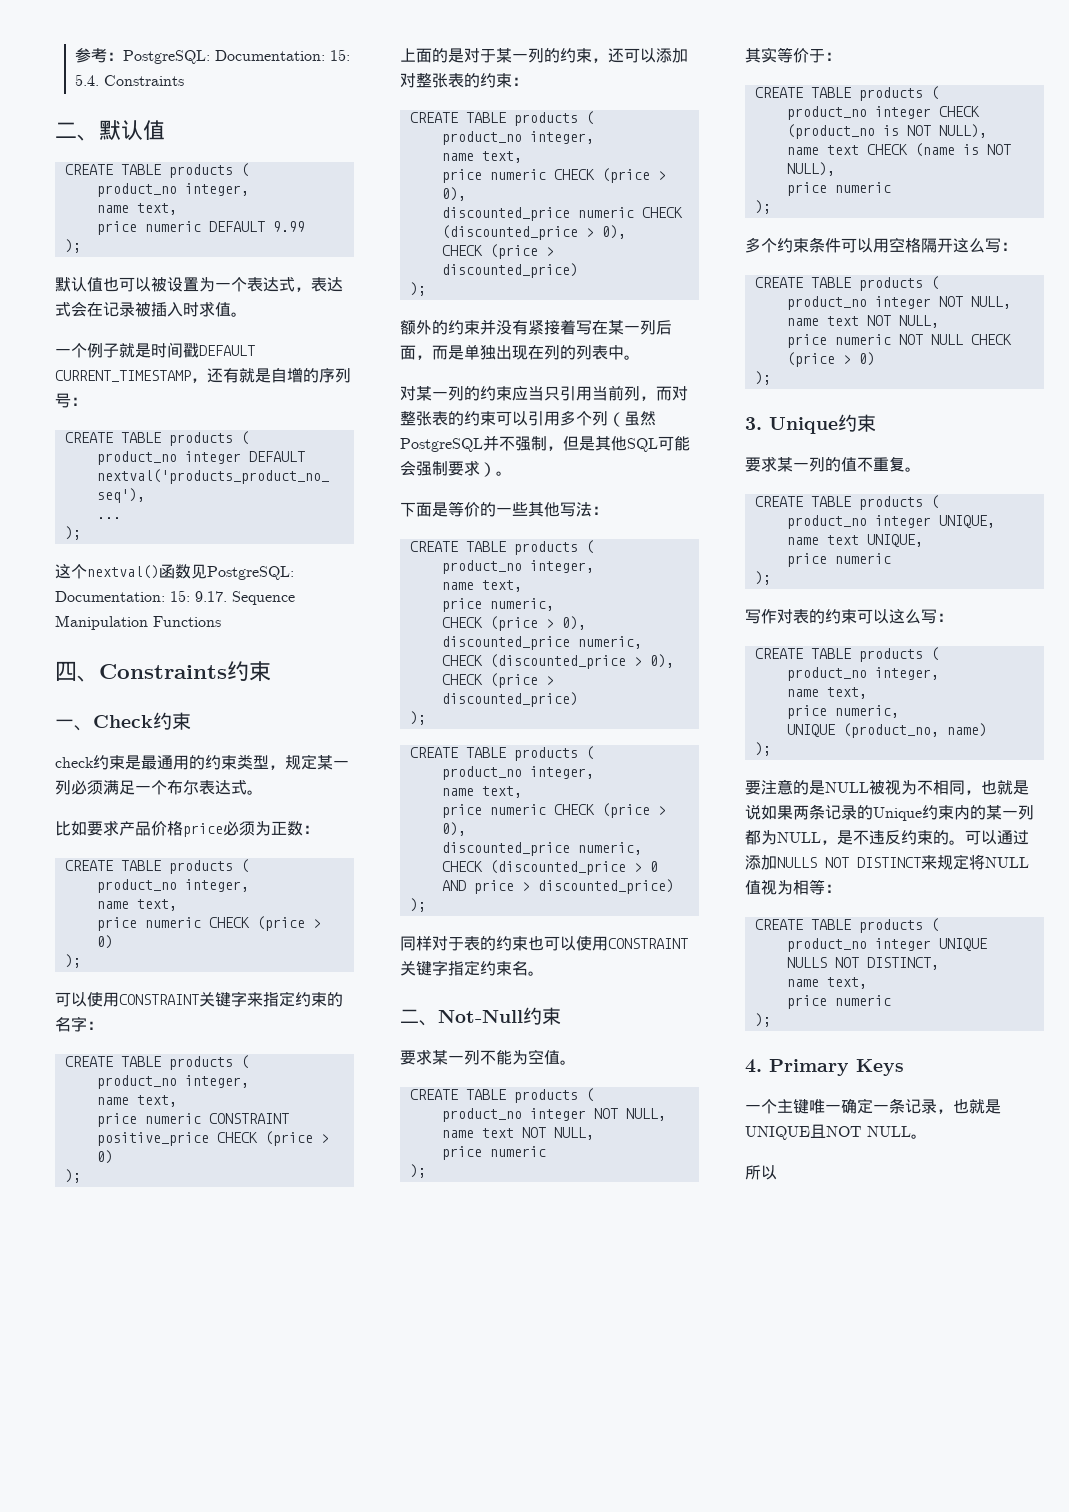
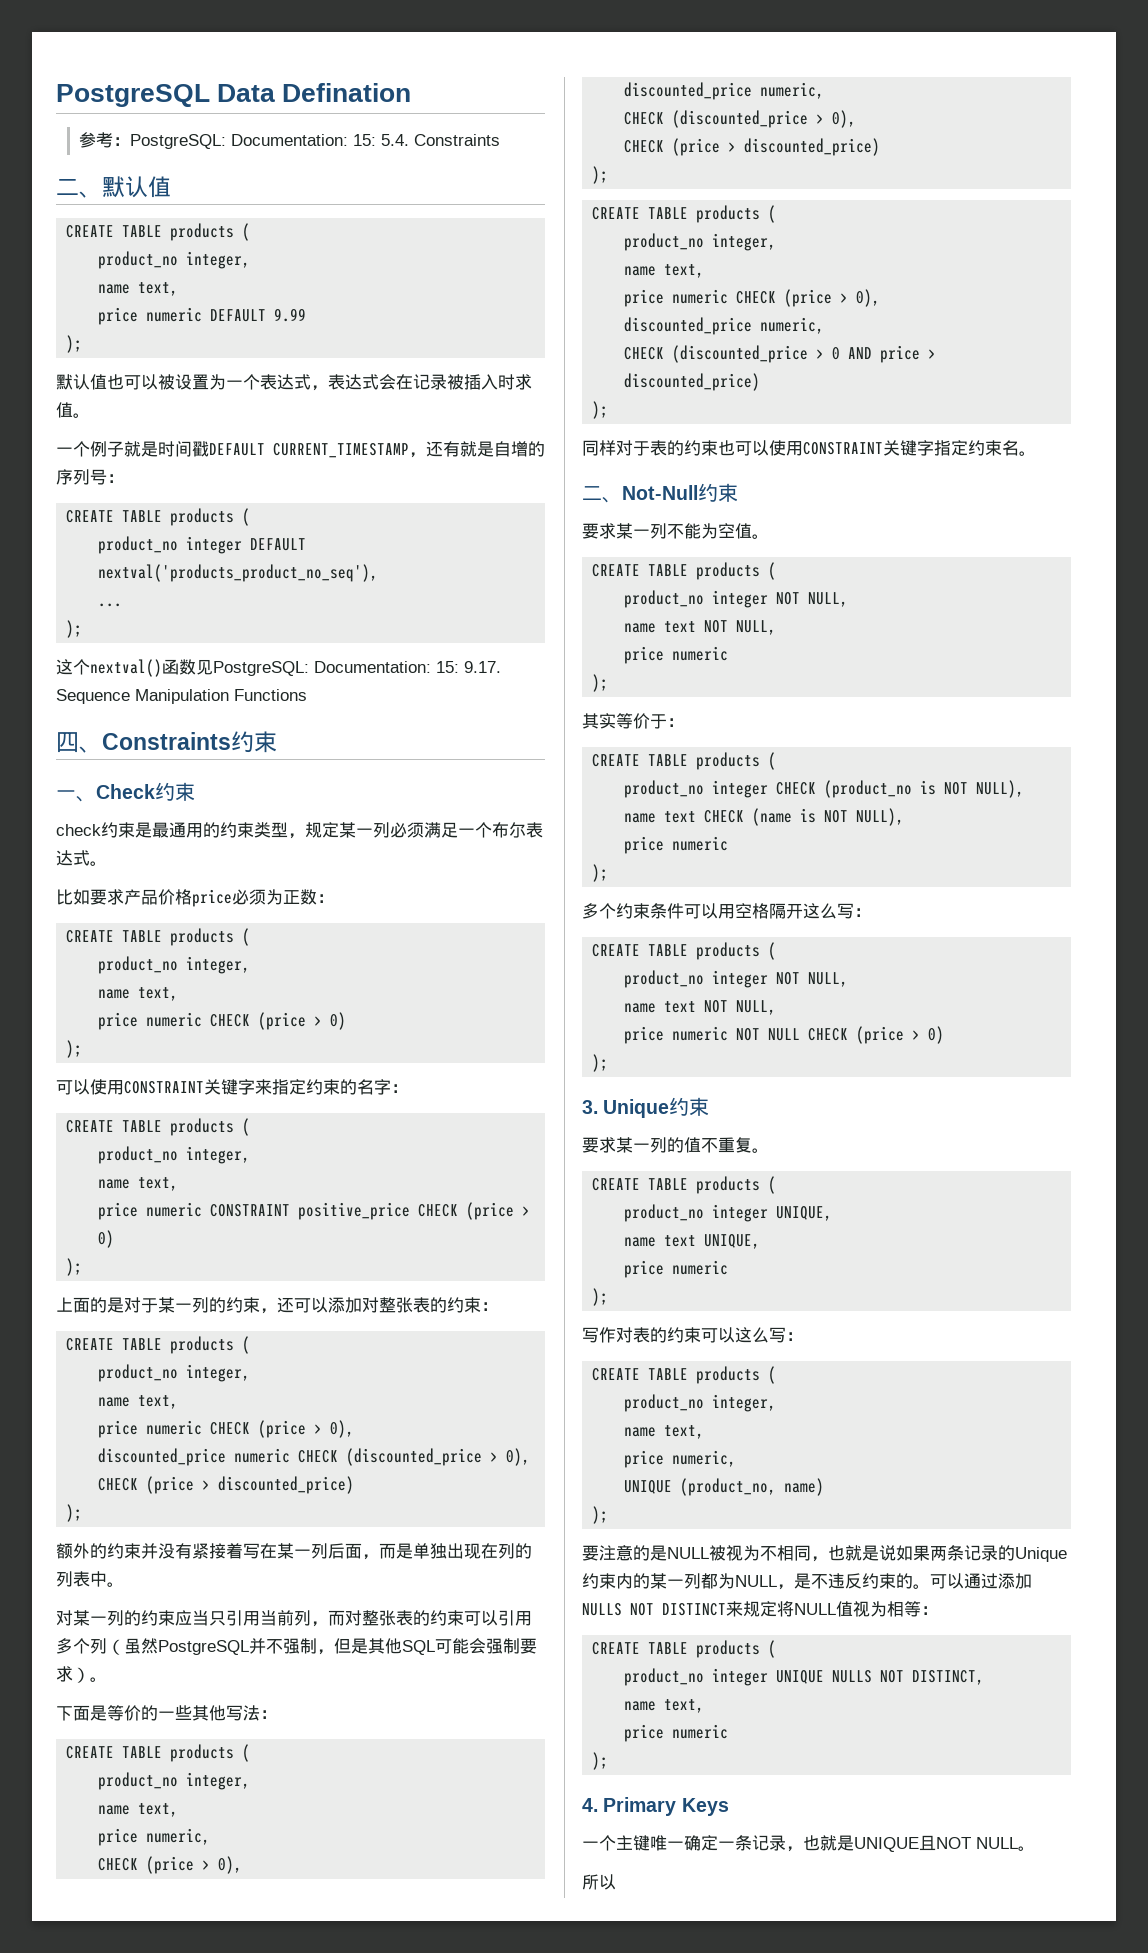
+ PostgreSQL Data Defination

